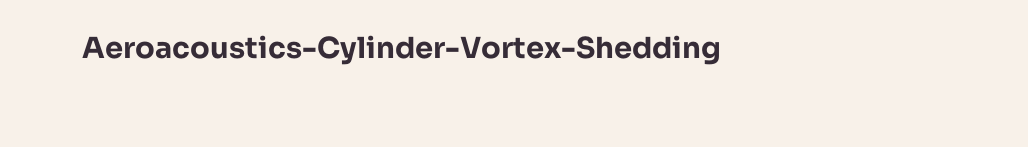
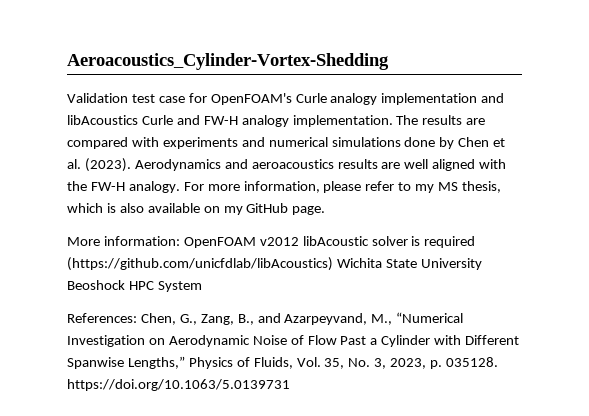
- Aeroacoustics-Cylinder-Vortex-Shedding
+ Aeroacoustics_Cylinder-Vortex-Shedding
+ Validation test case for OpenFOAM's Curle analogy implementation and libAcoustics Curle and FW-H analogy implementation. The results are compared with experiments and numerical simulations done by Chen et al. (2023). Aerodynamics and aeroacoustics results are well aligned with the FW-H analogy. For more information, please refer to my MS thesis, which is also available on my GitHub page.
+ More information: OpenFOAM v2012 libAcoustic solver is required (https://github.com/unicfdlab/libAcoustics) Wichita State University Beoshock HPC System
+ References: Chen, G., Zang, B., and Azarpeyvand, M., “Numerical Investigation on Aerodynamic Noise of Flow Past a Cylinder with Different Spanwise Lengths,” Physics of Fluids, Vol. 35, No. 3, 2023, p. 035128. https://doi.org/10.1063/5.0139731

